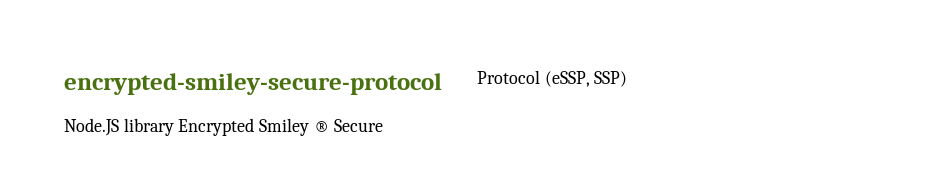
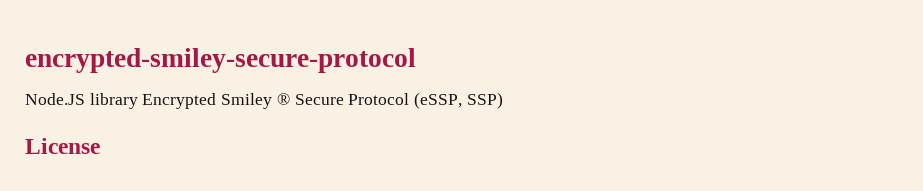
+ License

